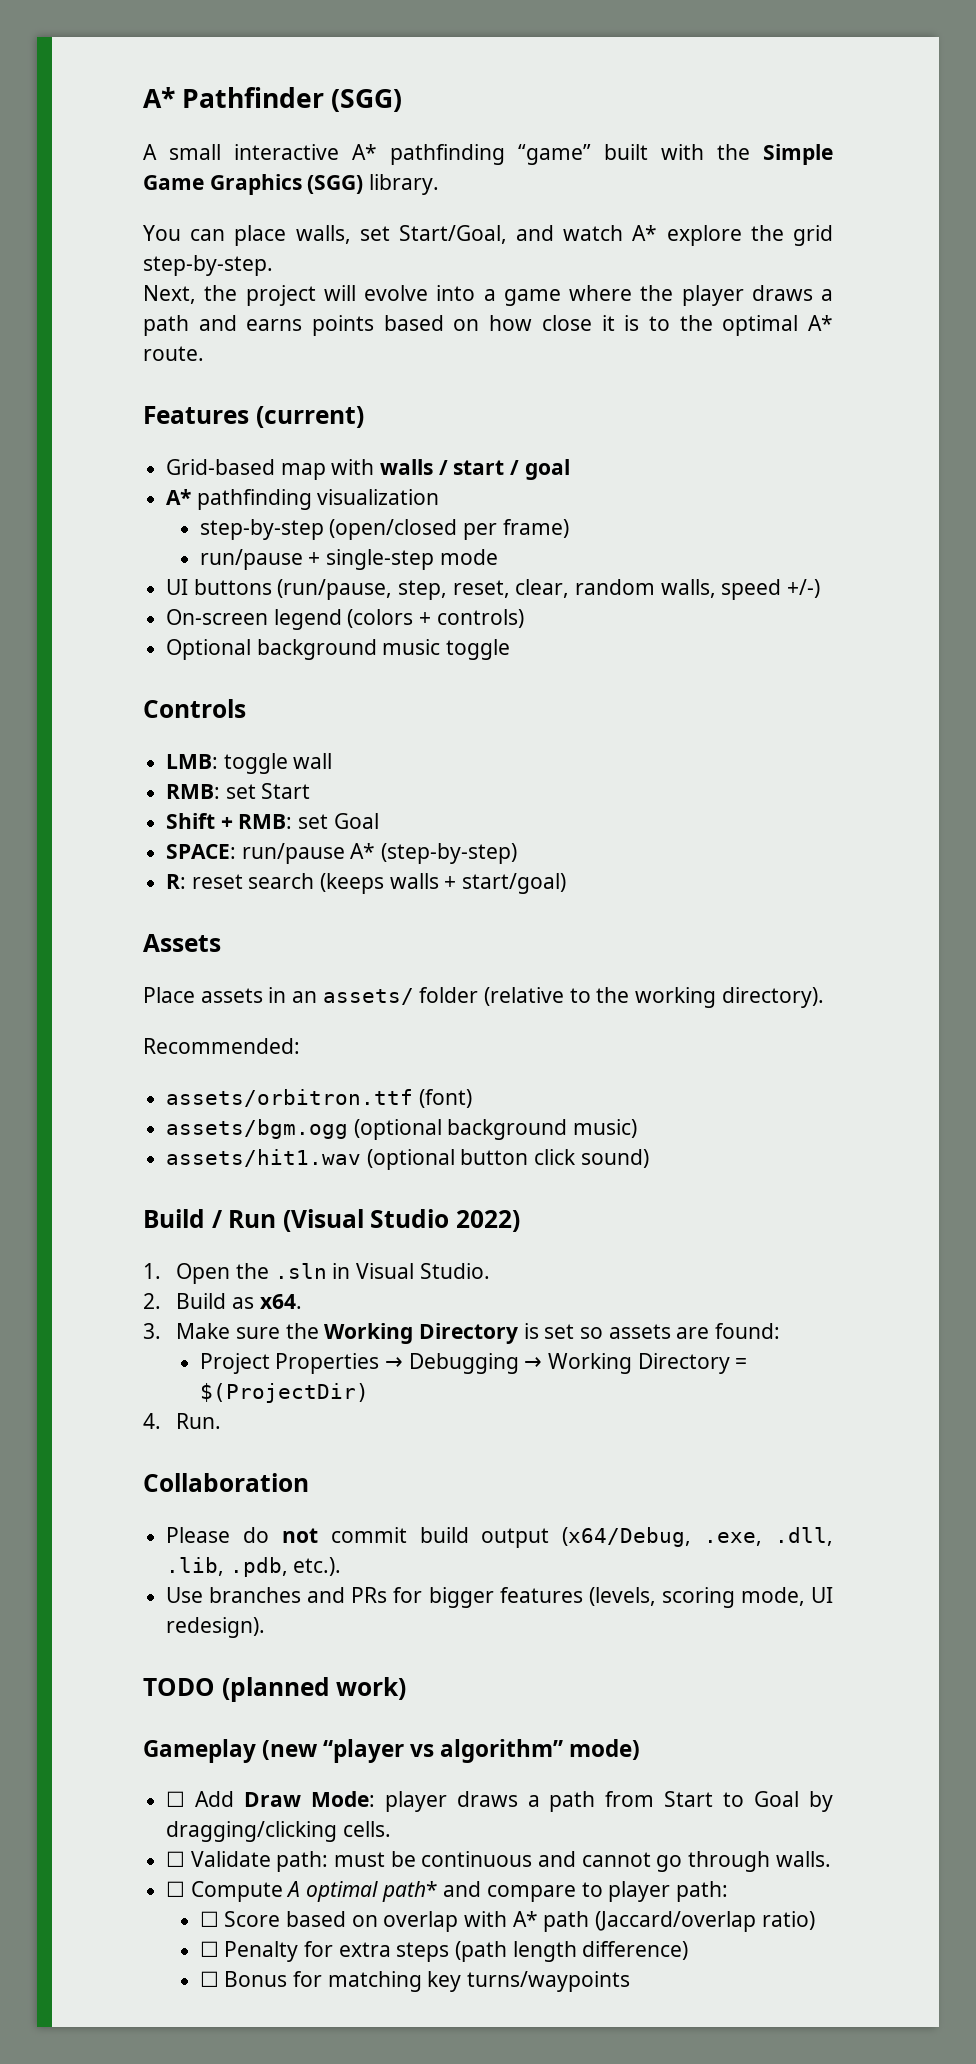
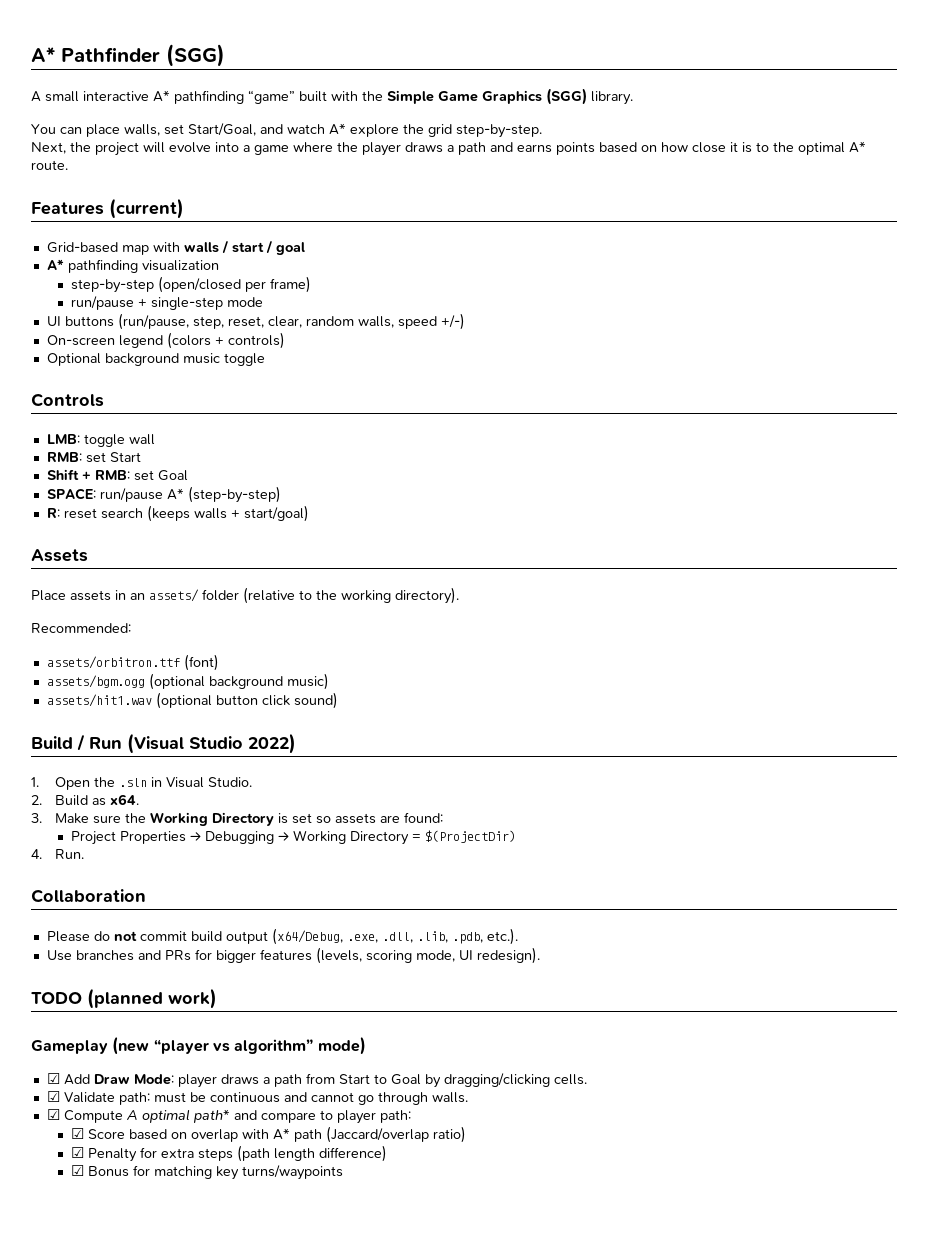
- ☐ Add Draw Mode: player draws a path from Start to Goal by dragging/clicking cells.
+ ☑ Add Draw Mode: player draws a path from Start to Goal by dragging/clicking cells.
- ☐ Validate path: must be continuous and cannot go through walls.
+ ☑ Validate path: must be continuous and cannot go through walls.
- ☐ Compute A optimal path* and compare to player path:
+ ☑ Compute A optimal path* and compare to player path:
- ☐ Score based on overlap with A* path (Jaccard/overlap ratio)
+ ☑ Score based on overlap with A* path (Jaccard/overlap ratio)
- ☐ Penalty for extra steps (path length difference)
+ ☑ Penalty for extra steps (path length difference)
- ☐ Bonus for matching key turns/waypoints
+ ☑ Bonus for matching key turns/waypoints

